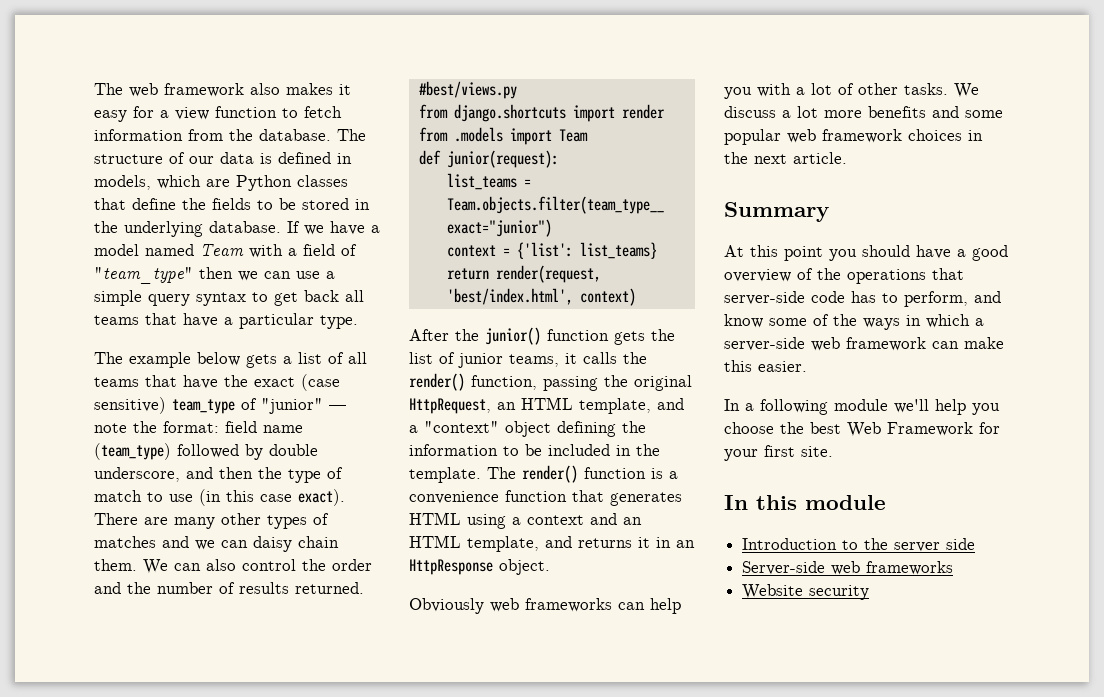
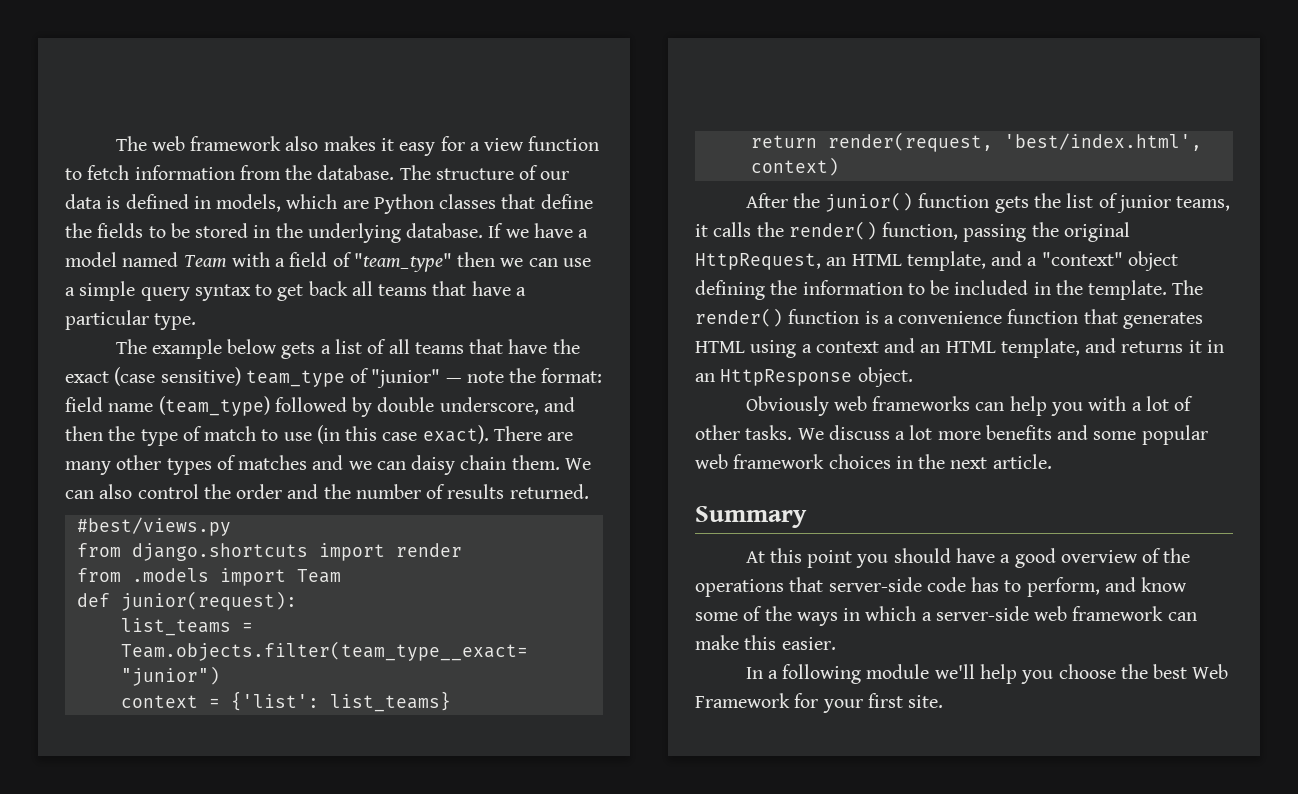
- In this module
- Introduction to the server side
- Server-side web frameworks
- Website security

